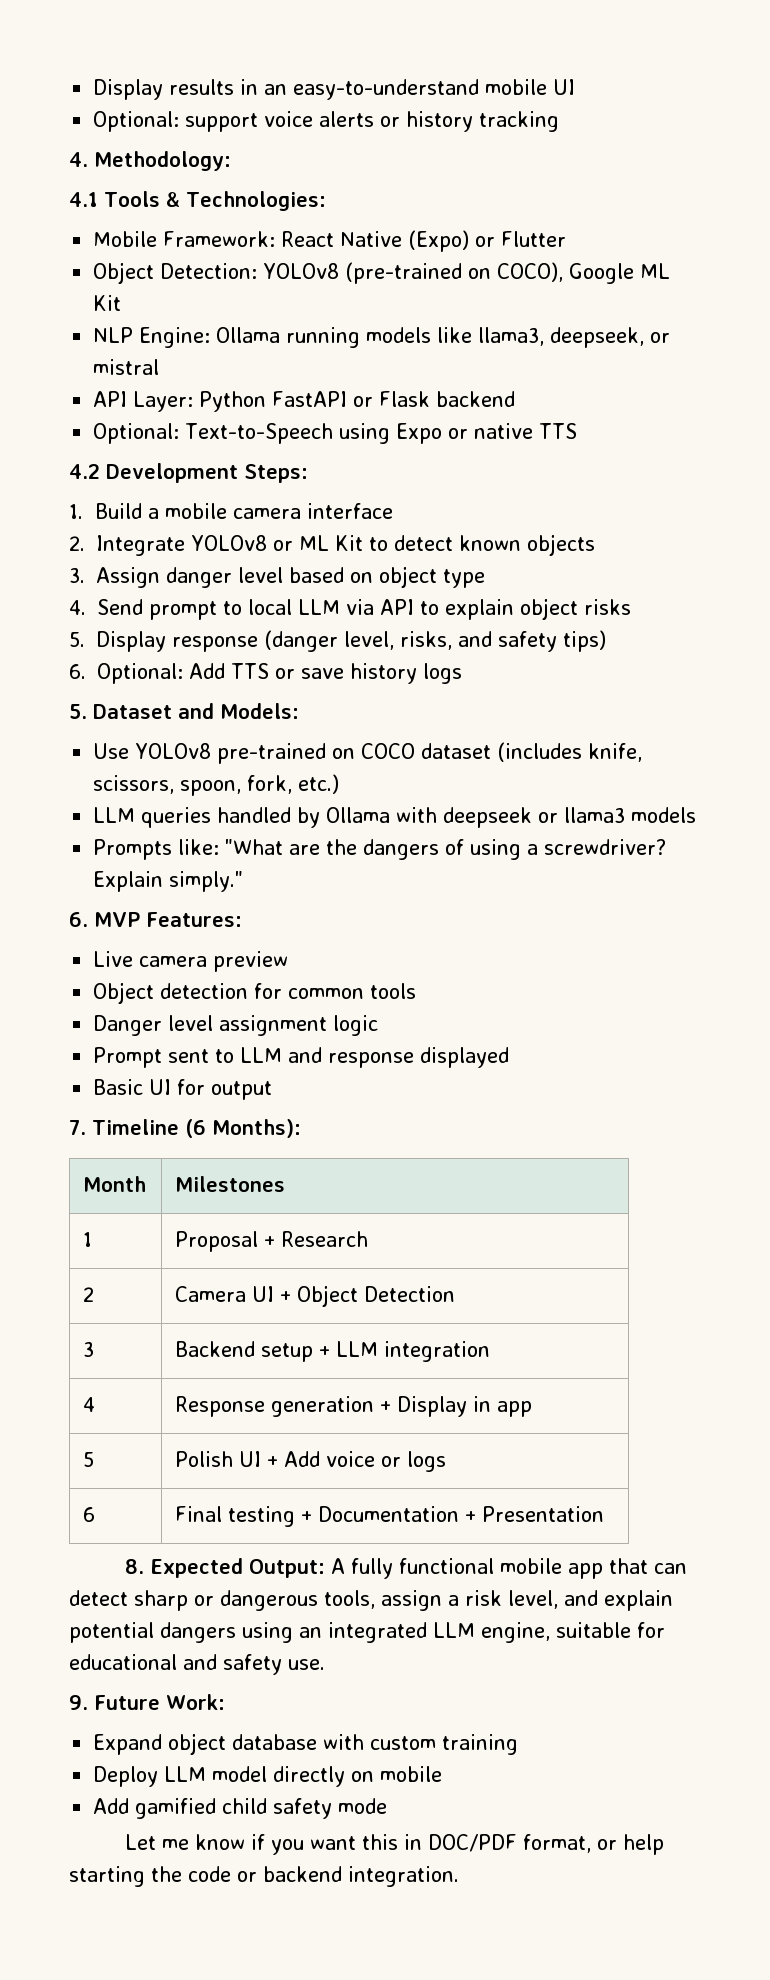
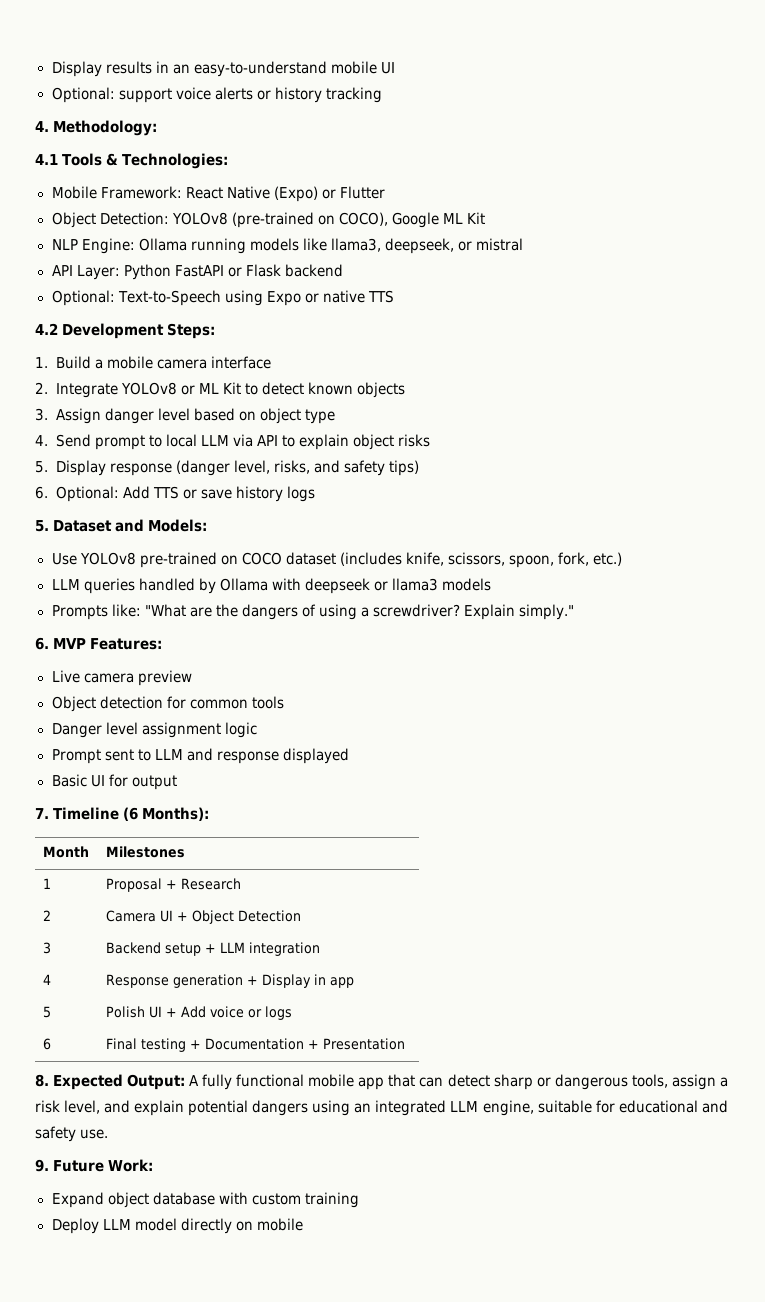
- Add gamified child safety mode
- Let me know if you want this in DOC/PDF format, or help starting the code or backend integration.

